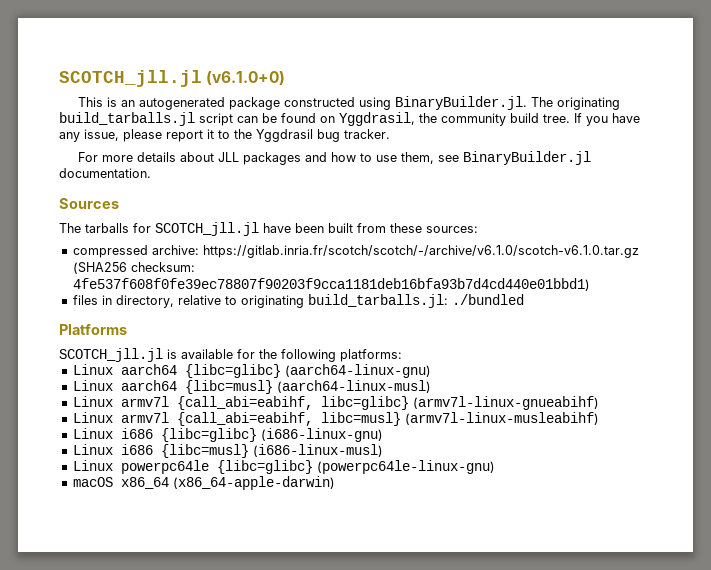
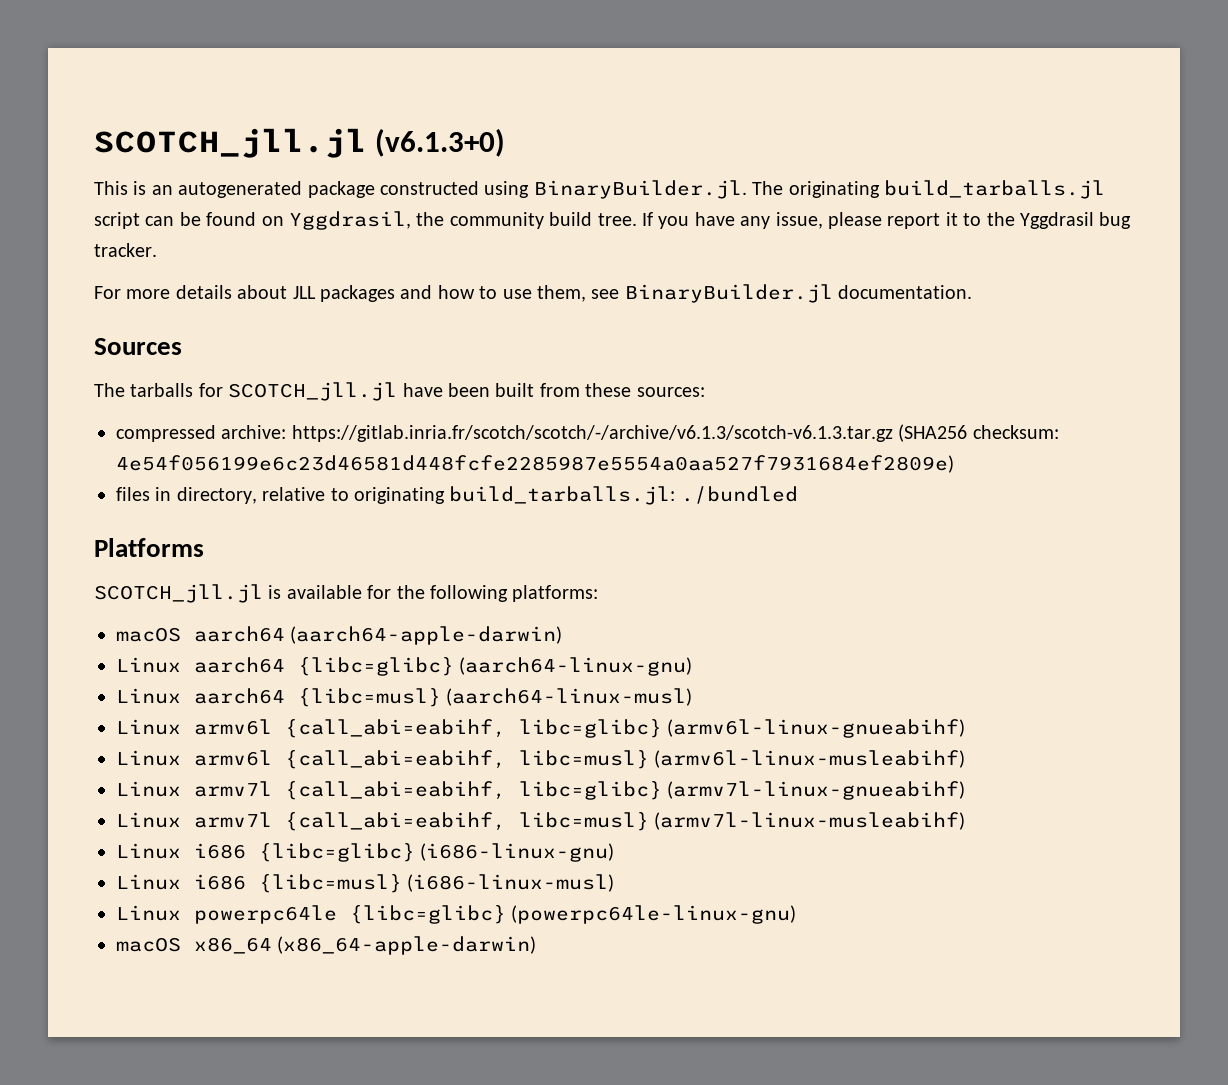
- SCOTCH_jll.jl (v6.1.0+0)
+ SCOTCH_jll.jl (v6.1.3+0)
- compressed archive: https://gitlab.inria.fr/scotch/scotch/-/archive/v6.1.0/scotch-v6.1.0.tar.gz (SHA256 checksum: 4fe537f608f0fe39ec78807f90203f9cca1181deb16bfa93b7d4cd440e01bbd1)
+ compressed archive: https://gitlab.inria.fr/scotch/scotch/-/archive/v6.1.3/scotch-v6.1.3.tar.gz (SHA256 checksum: 4e54f056199e6c23d46581d448fcfe2285987e5554a0aa527f7931684ef2809e)
+ macOS aarch64 (aarch64-apple-darwin)
+ Linux armv6l {call_abi=eabihf, libc=glibc} (armv6l-linux-gnueabihf)
+ Linux armv6l {call_abi=eabihf, libc=musl} (armv6l-linux-musleabihf)

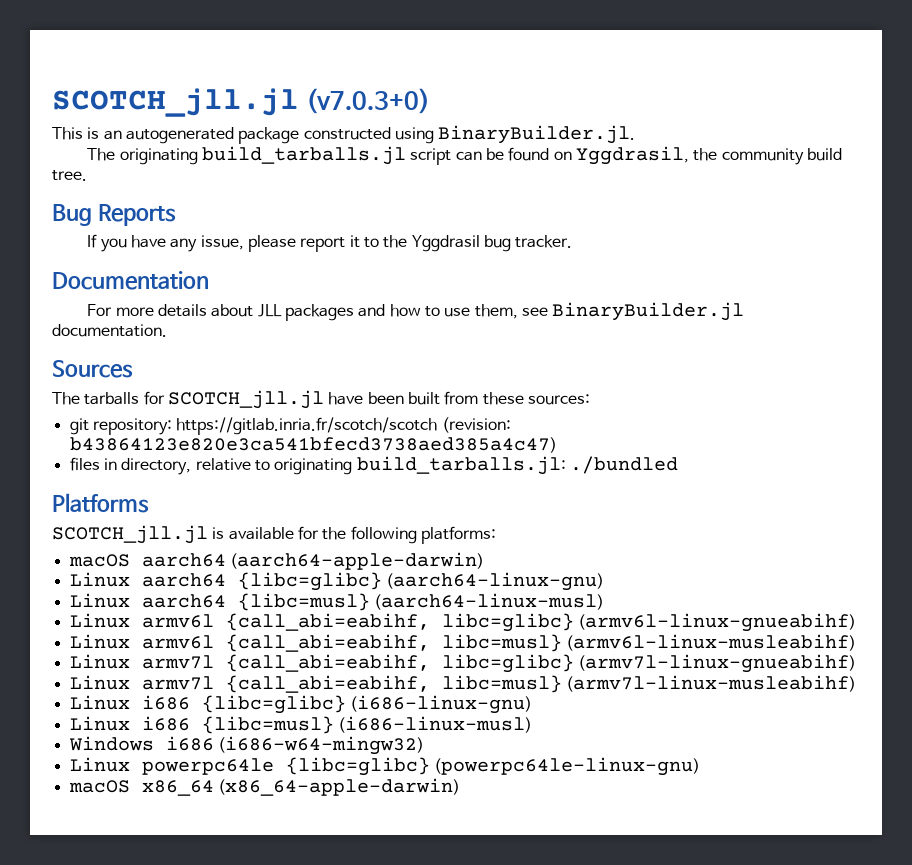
- SCOTCH_jll.jl (v6.1.3+0)
+ SCOTCH_jll.jl (v7.0.3+0)
- This is an autogenerated package constructed using BinaryBuilder.jl. The originating build_tarballs.jl script can be found on Yggdrasil, the community build tree. If you have any issue, please report it to the Yggdrasil bug tracker.
+ This is an autogenerated package constructed using BinaryBuilder.jl.
+ The originating build_tarballs.jl script can be found on Yggdrasil, the community build tree.
+ Bug Reports
+ If you have any issue, please report it to the Yggdrasil bug tracker.
+ Documentation
- compressed archive: https://gitlab.inria.fr/scotch/scotch/-/archive/v6.1.3/scotch-v6.1.3.tar.gz (SHA256 checksum: 4e54f056199e6c23d46581d448fcfe2285987e5554a0aa527f7931684ef2809e)
+ git repository: https://gitlab.inria.fr/scotch/scotch (revision: b43864123e820e3ca541bfecd3738aed385a4c47)
+ Windows i686 (i686-w64-mingw32)

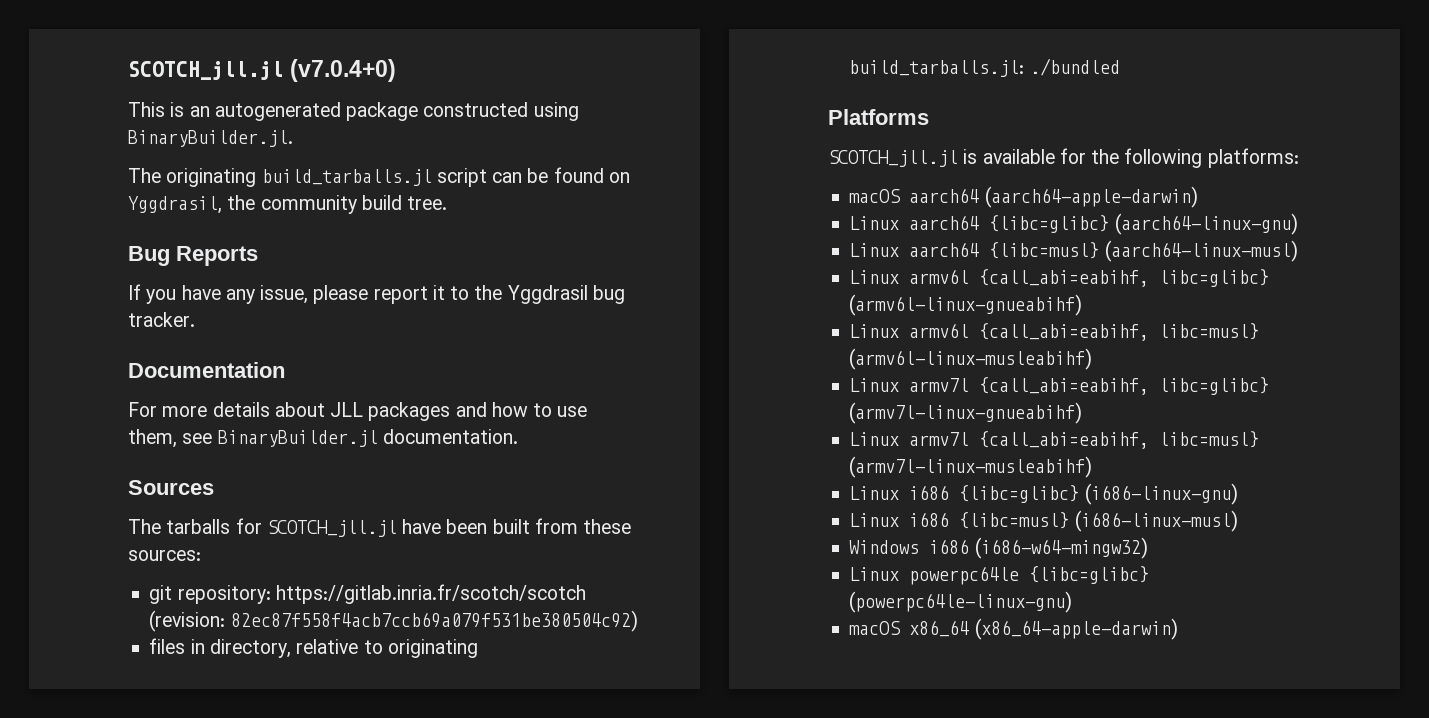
- SCOTCH_jll.jl (v7.0.3+0)
+ SCOTCH_jll.jl (v7.0.4+0)
- git repository: https://gitlab.inria.fr/scotch/scotch (revision: b43864123e820e3ca541bfecd3738aed385a4c47)
+ git repository: https://gitlab.inria.fr/scotch/scotch (revision: 82ec87f558f4acb7ccb69a079f531be380504c92)

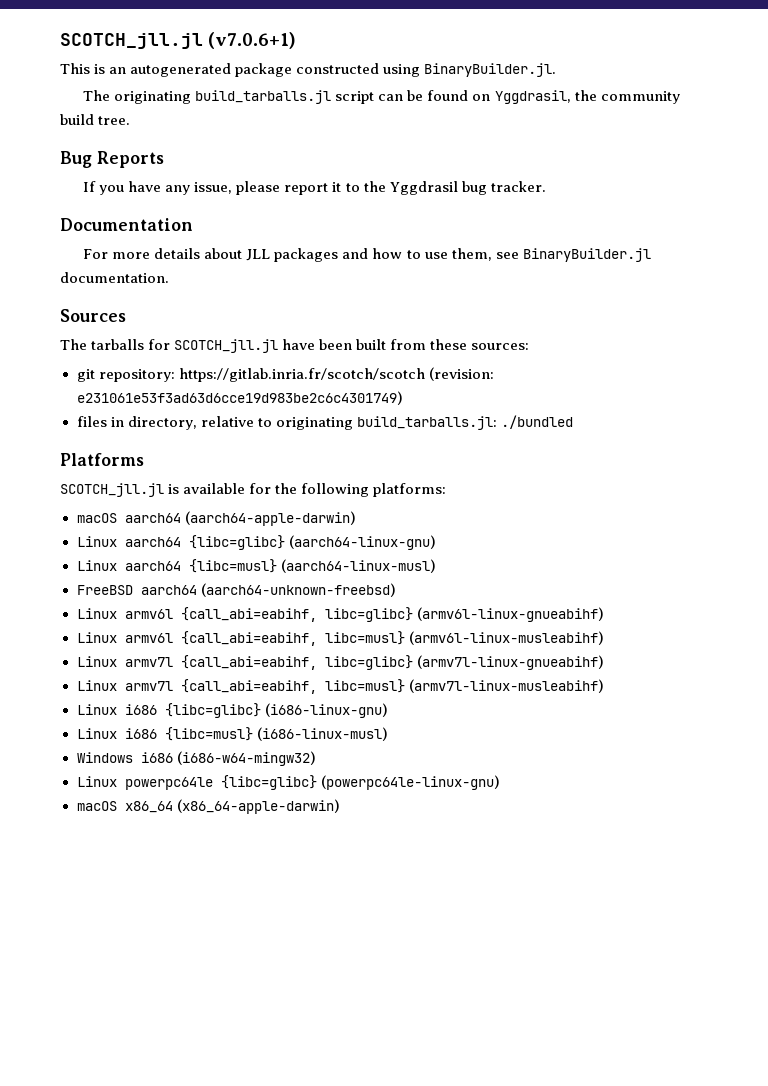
- SCOTCH_jll.jl (v7.0.4+0)
+ SCOTCH_jll.jl (v7.0.6+1)
- git repository: https://gitlab.inria.fr/scotch/scotch (revision: 82ec87f558f4acb7ccb69a079f531be380504c92)
+ git repository: https://gitlab.inria.fr/scotch/scotch (revision: e231061e53f3ad63d6cce19d983be2c6c4301749)
+ FreeBSD aarch64 (aarch64-unknown-freebsd)

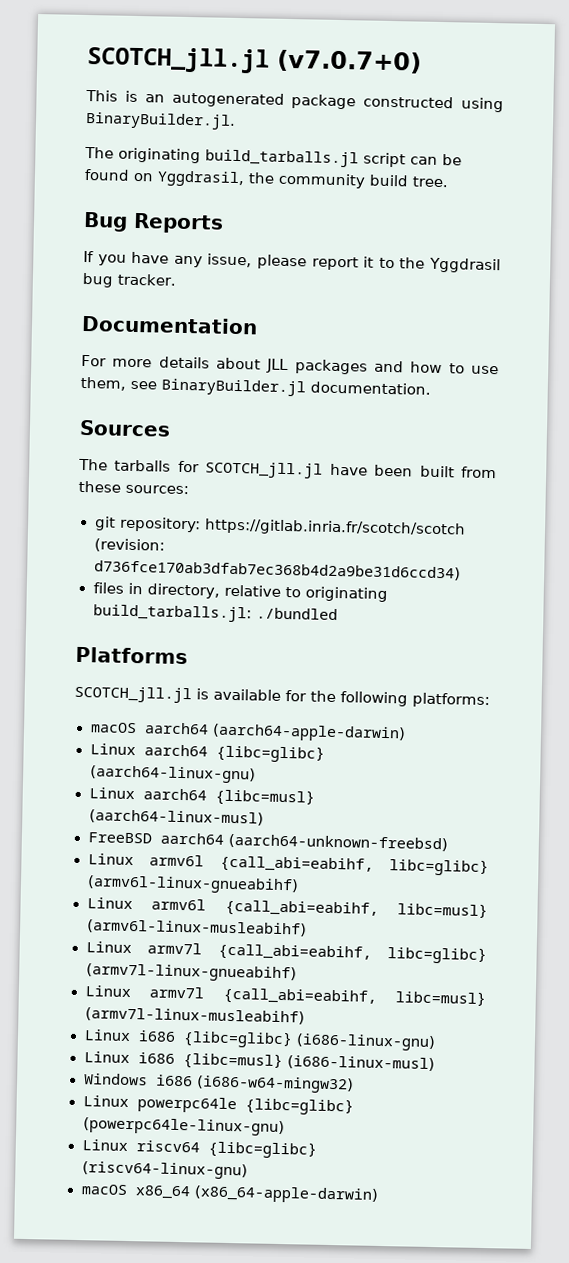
- SCOTCH_jll.jl (v7.0.6+1)
+ SCOTCH_jll.jl (v7.0.7+0)
- git repository: https://gitlab.inria.fr/scotch/scotch (revision: e231061e53f3ad63d6cce19d983be2c6c4301749)
+ git repository: https://gitlab.inria.fr/scotch/scotch (revision: d736fce170ab3dfab7ec368b4d2a9be31d6ccd34)
+ Linux riscv64 {libc=glibc} (riscv64-linux-gnu)

